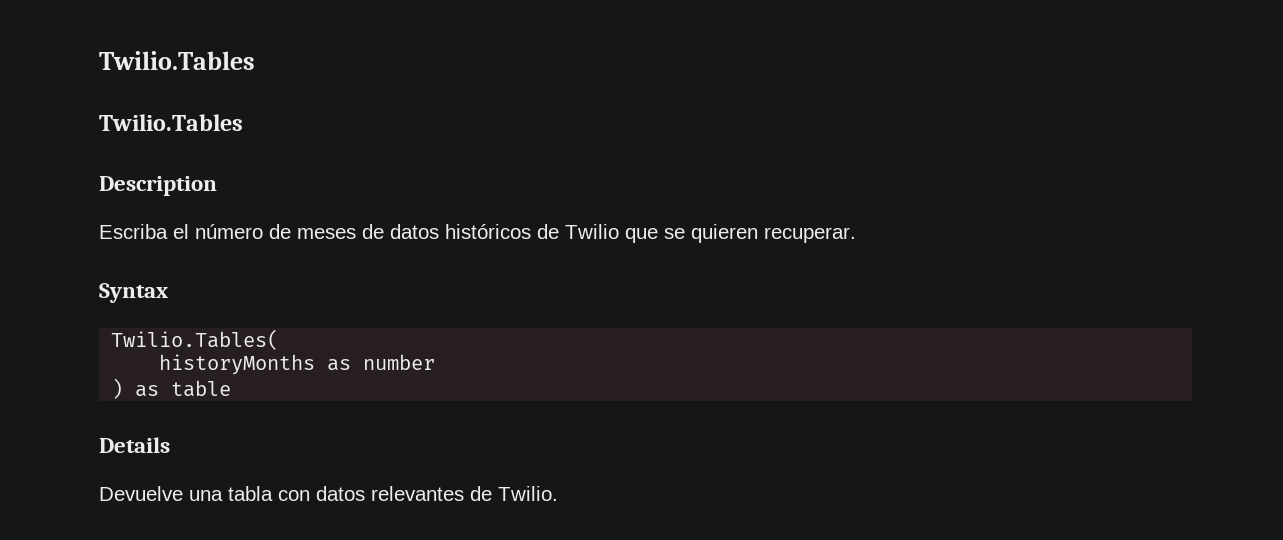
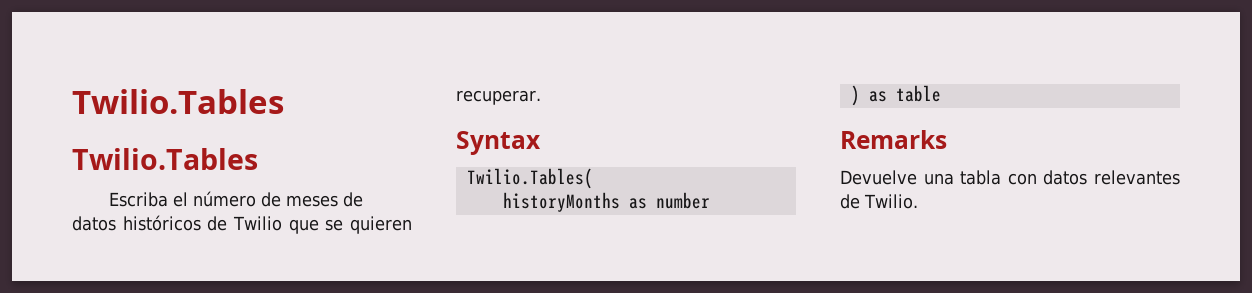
- Description
- Details
+ Remarks

